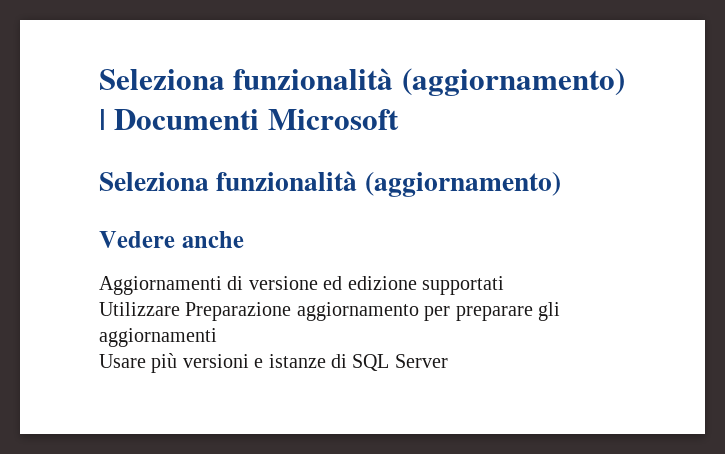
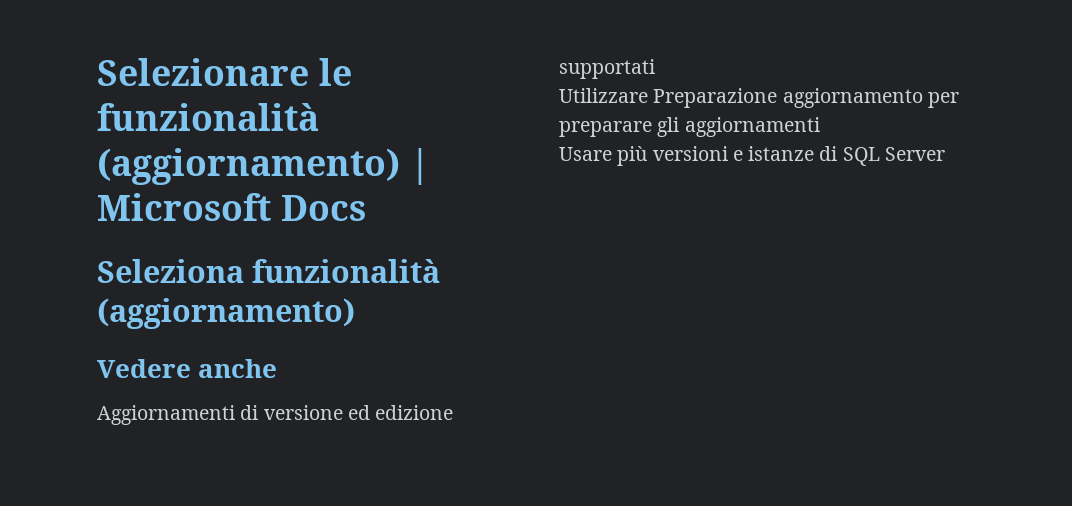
- Seleziona funzionalità (aggiornamento) | Documenti Microsoft
+ Selezionare le funzionalità (aggiornamento) | Microsoft Docs

